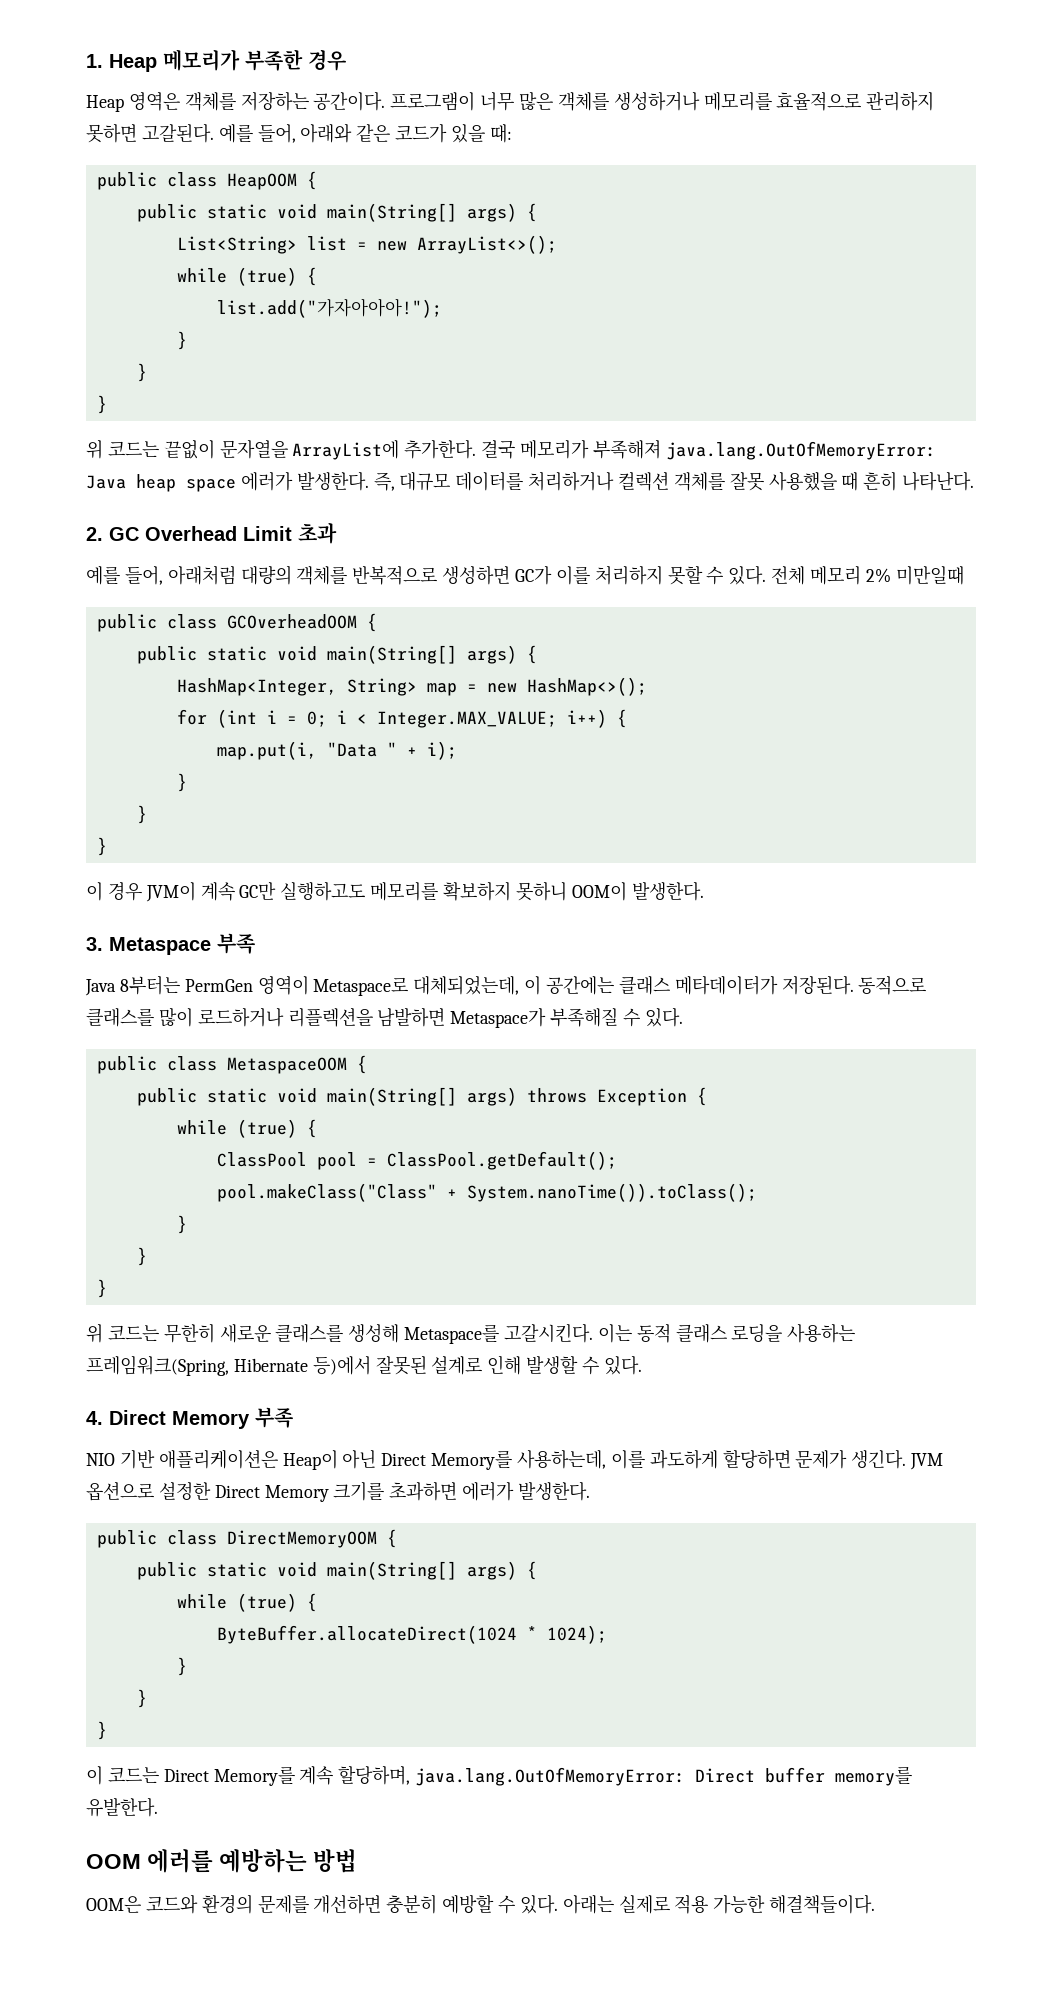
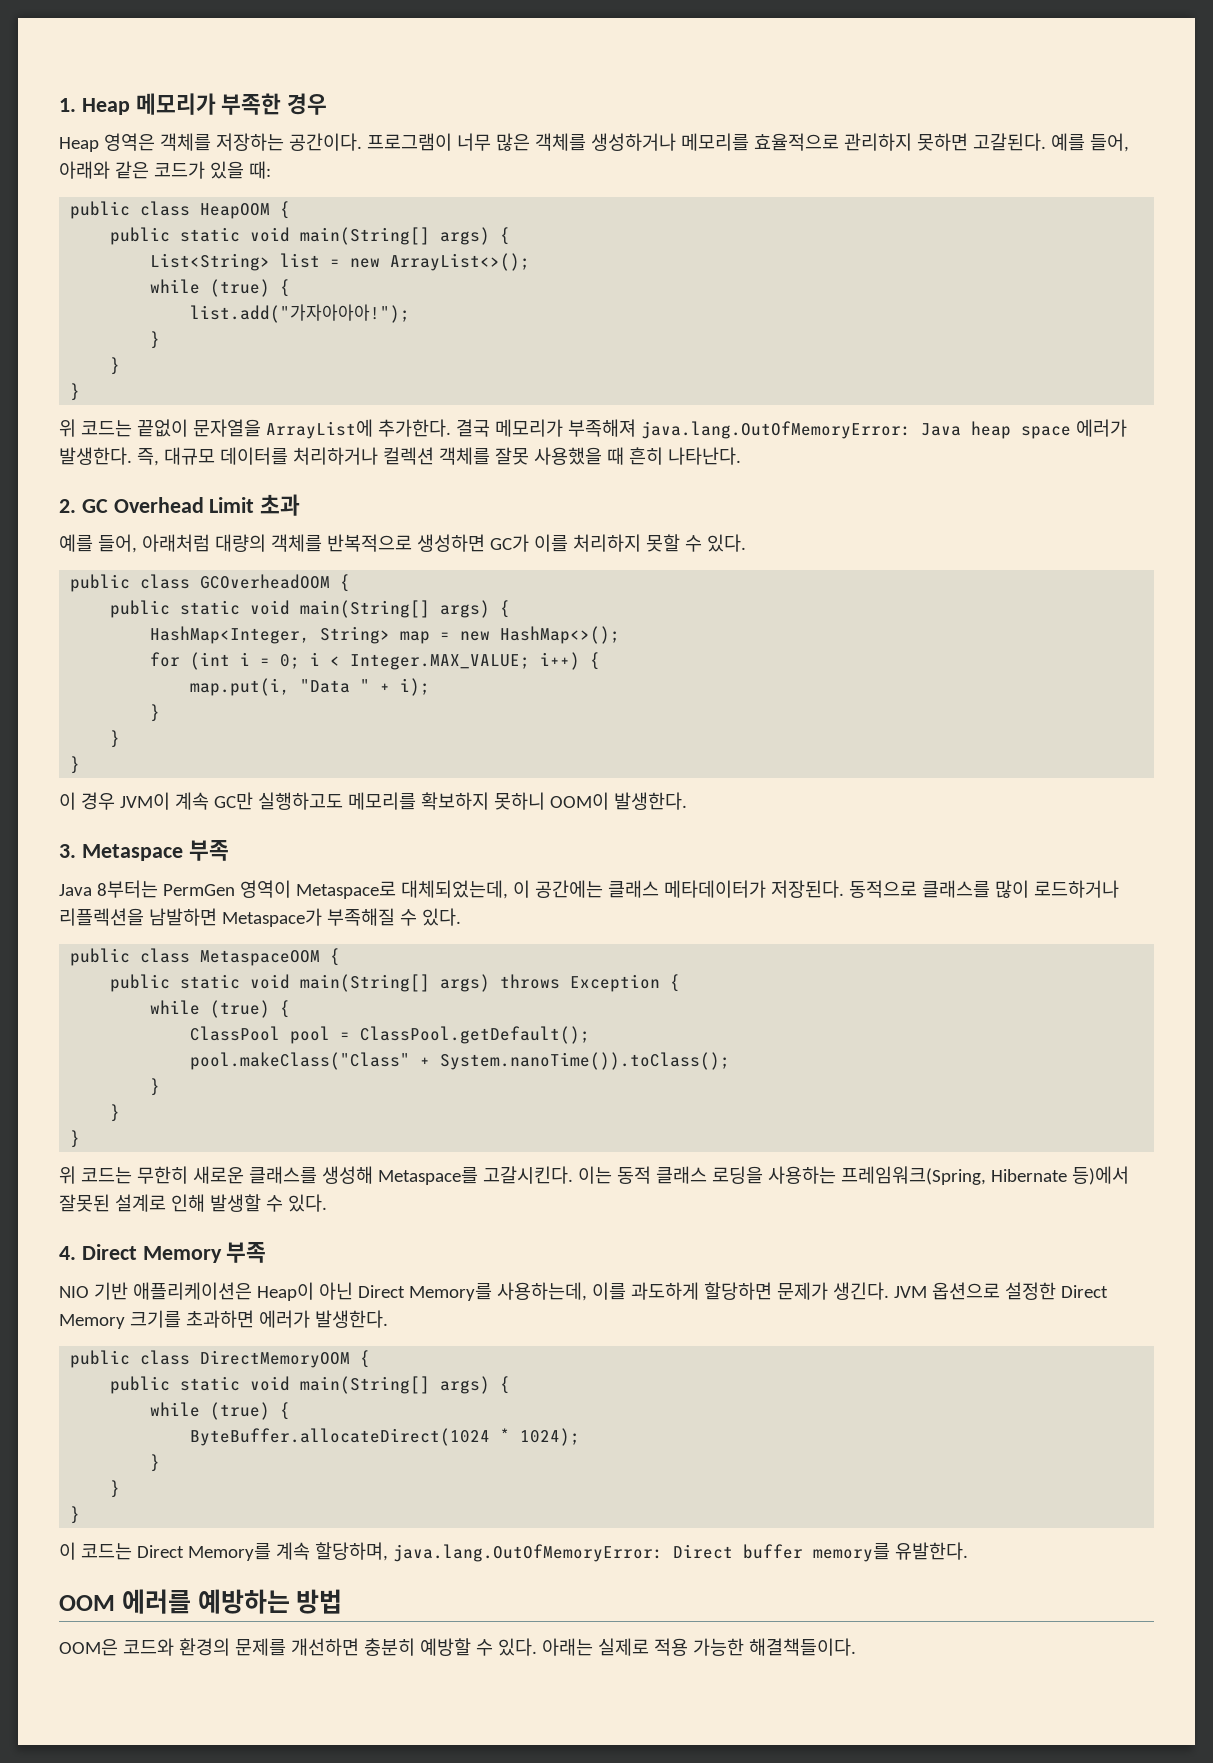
- 전체 메모리 2% 미만일때

